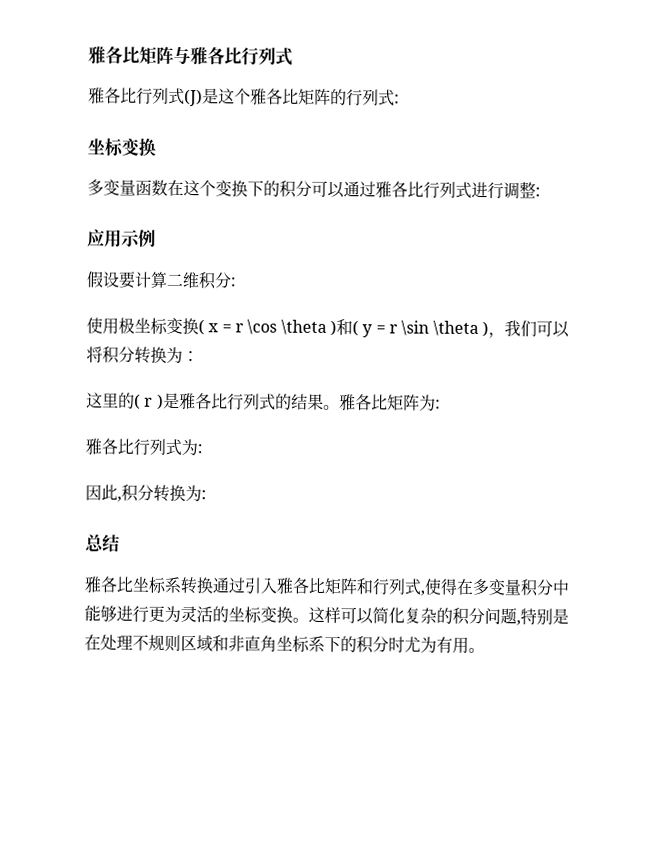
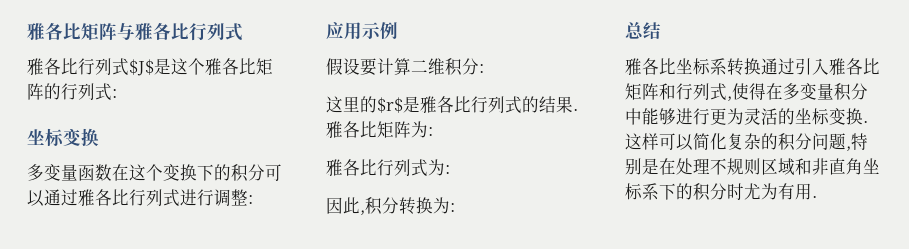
- 雅各比行列式(J)是这个雅各比矩阵的行列式:
+ 雅各比行列式$J$是这个雅各比矩阵的行列式:
- 使用极坐标变换( x = r \cos \theta )和( y = r \sin \theta )，我们可以将积分转换为：
- 这里的( r )是雅各比行列式的结果。
+ 这里的$r$是雅各比行列式的结果.
- 雅各比坐标系转换通过引入雅各比矩阵和行列式,使得在多变量积分中能够进行更为灵活的坐标变换。
+ 雅各比坐标系转换通过引入雅各比矩阵和行列式,使得在多变量积分中能够进行更为灵活的坐标变换.
- 这样可以简化复杂的积分问题,特别是在处理不规则区域和非直角坐标系下的积分时尤为有用。
+ 这样可以简化复杂的积分问题,特别是在处理不规则区域和非直角坐标系下的积分时尤为有用.

